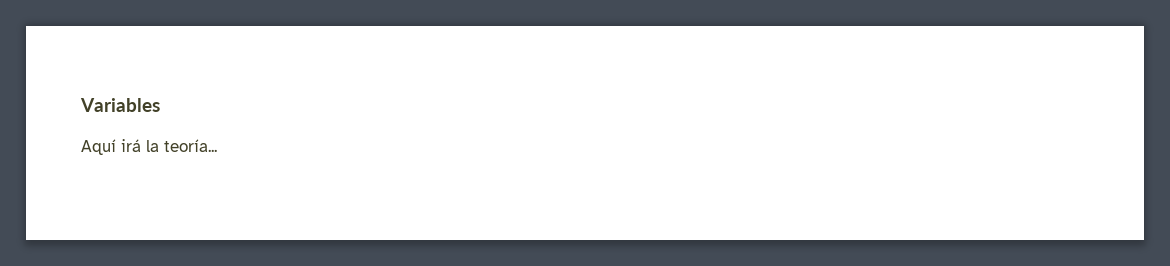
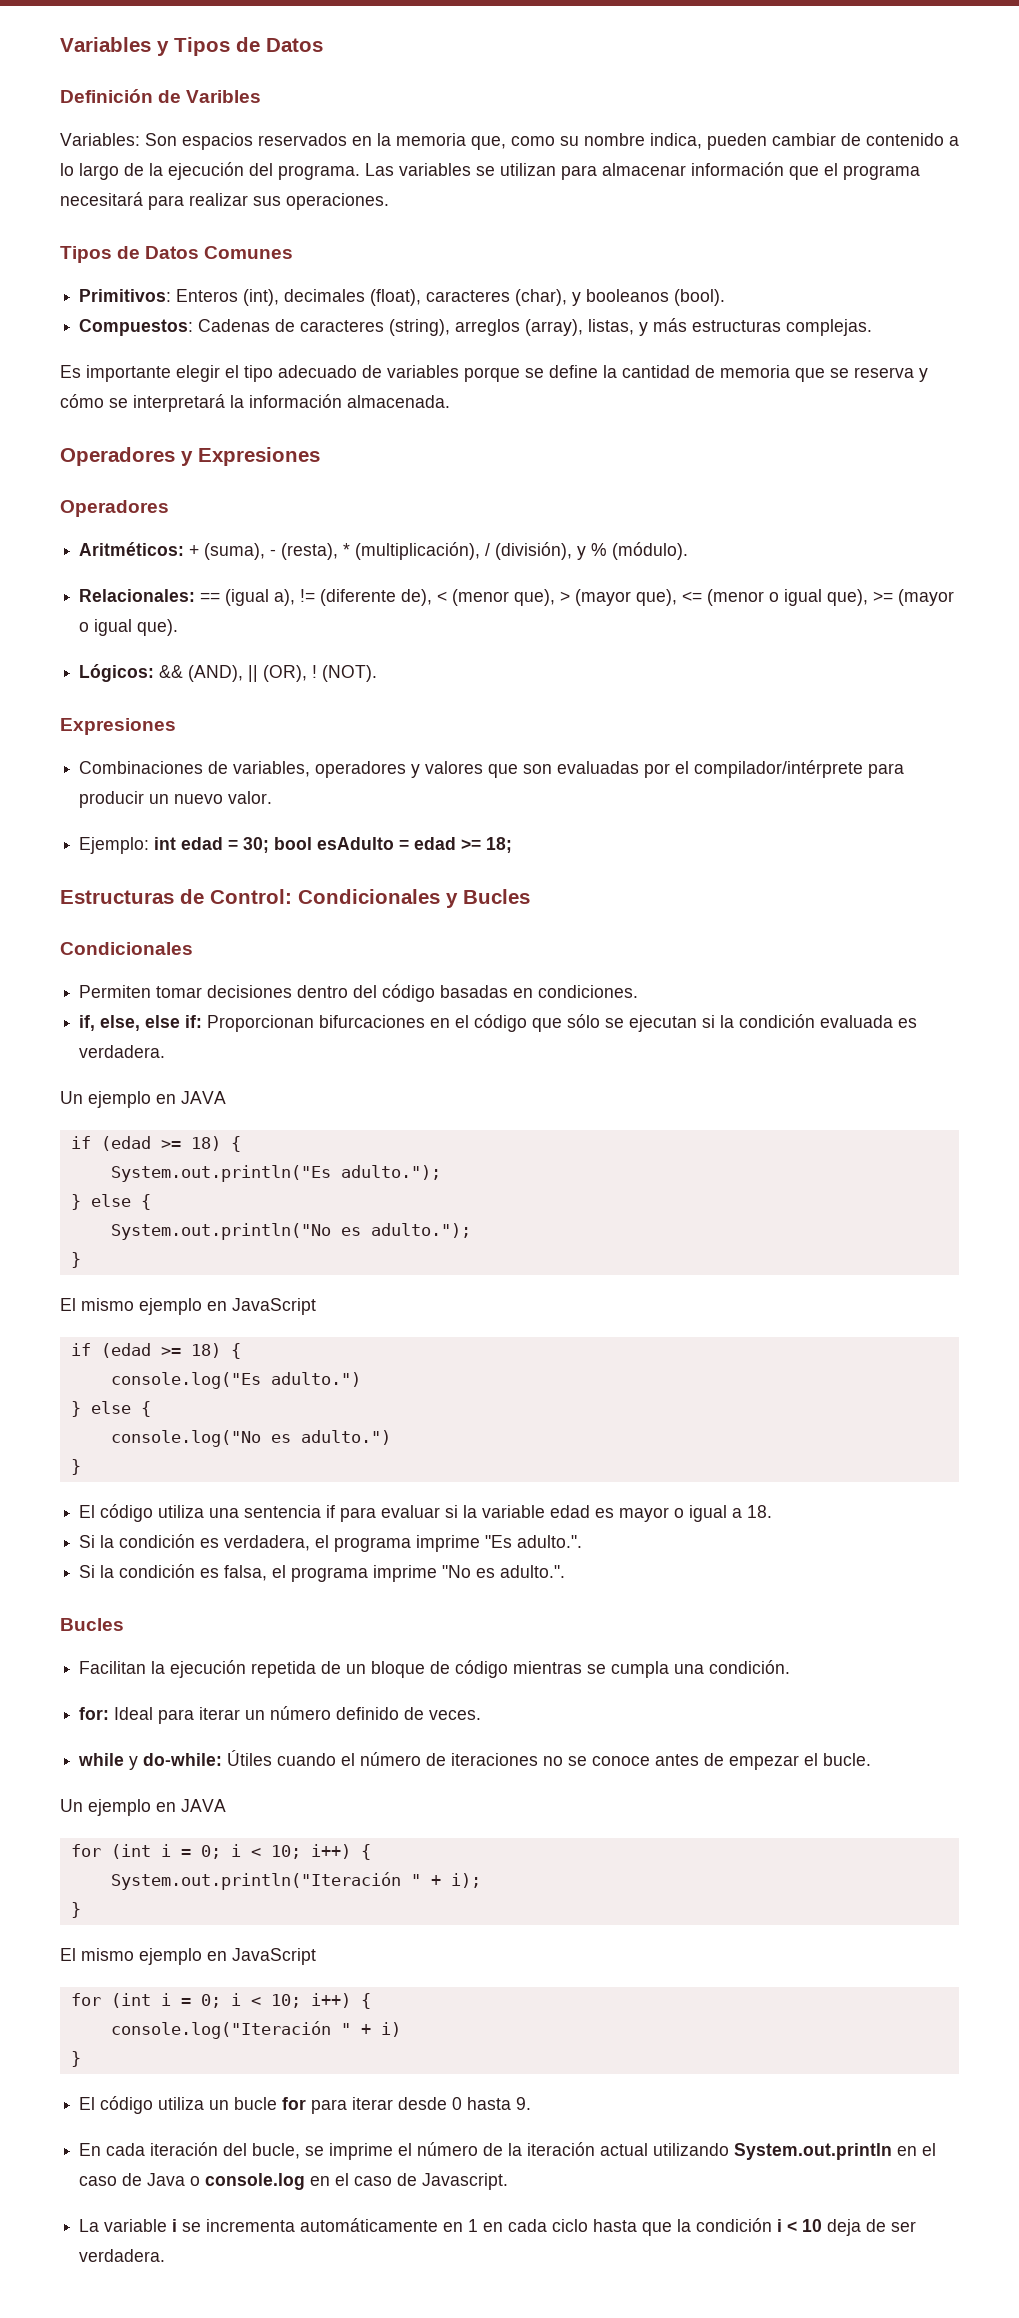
- Variables
- Aquí irá la teoría...
+ Variables y Tipos de Datos
+ Definición de Varibles
+ Variables: Son espacios reservados en la memoria que, como su nombre indica, pueden cambiar de contenido a lo largo de la ejecución del programa. Las variables se utilizan para almacenar información que el programa necesitará para realizar sus operaciones.
+ Tipos de Datos Comunes
+ Primitivos: Enteros (int), decimales (float), caracteres (char), y booleanos (bool).
+ Compuestos: Cadenas de caracteres (string), arreglos (array), listas, y más estructuras complejas.
+ Es importante elegir el tipo adecuado de variables porque se define la cantidad de memoria que se reserva y cómo se interpretará la información almacenada.
+ Operadores y Expresiones
+ Operadores
+ Aritméticos: + (suma), - (resta), * (multiplicación), / (división), y % (módulo).
+ Relacionales: == (igual a), != (diferente de), < (menor que), > (mayor que), <= (menor o igual que), >= (mayor o igual que).
+ Lógicos: && (AND), || (OR), ! (NOT).
+ Expresiones
+ Combinaciones de variables, operadores y valores que son evaluadas por el compilador/intérprete para producir un nuevo valor.
+ Ejemplo: int edad = 30; bool esAdulto = edad >= 18;
+ Estructuras de Control: Condicionales y Bucles
+ Condicionales
+ Permiten tomar decisiones dentro del código basadas en condiciones.
+ if, else, else if: Proporcionan bifurcaciones en el código que sólo se ejecutan si la condición evaluada es verdadera.
+ Un ejemplo en JAVA
+ if (edad >= 18) {
+ System.out.println("Es adulto.");
+ } else {
+ System.out.println("No es adulto.");
+ }
+ El mismo ejemplo en JavaScript
+ if (edad >= 18) {
+ console.log("Es adulto.")
+ } else {
+ console.log("No es adulto.")
+ }
+ El código utiliza una sentencia if para evaluar si la variable edad es mayor o igual a 18.
+ Si la condición es verdadera, el programa imprime "Es adulto.".
+ Si la condición es falsa, el programa imprime "No es adulto.".
+ Bucles
+ Facilitan la ejecución repetida de un bloque de código mientras se cumpla una condición.
+ for: Ideal para iterar un número definido de veces.
+ while y do-while: Útiles cuando el número de iteraciones no se conoce antes de empezar el bucle.
+ Un ejemplo en JAVA
+ for (int i = 0; i < 10; i++) {
+ System.out.println("Iteración " + i);
+ }
+ El mismo ejemplo en JavaScript
+ for (int i = 0; i < 10; i++) {
+ console.log("Iteración " + i)
+ }
+ El código utiliza un bucle for para iterar desde 0 hasta 9.
+ En cada iteración del bucle, se imprime el número de la iteración actual utilizando System.out.println en el caso de Java o console.log en el caso de Javascript.
+ La variable i se incrementa automáticamente en 1 en cada ciclo hasta que la condición i < 10 deja de ser verdadera.

